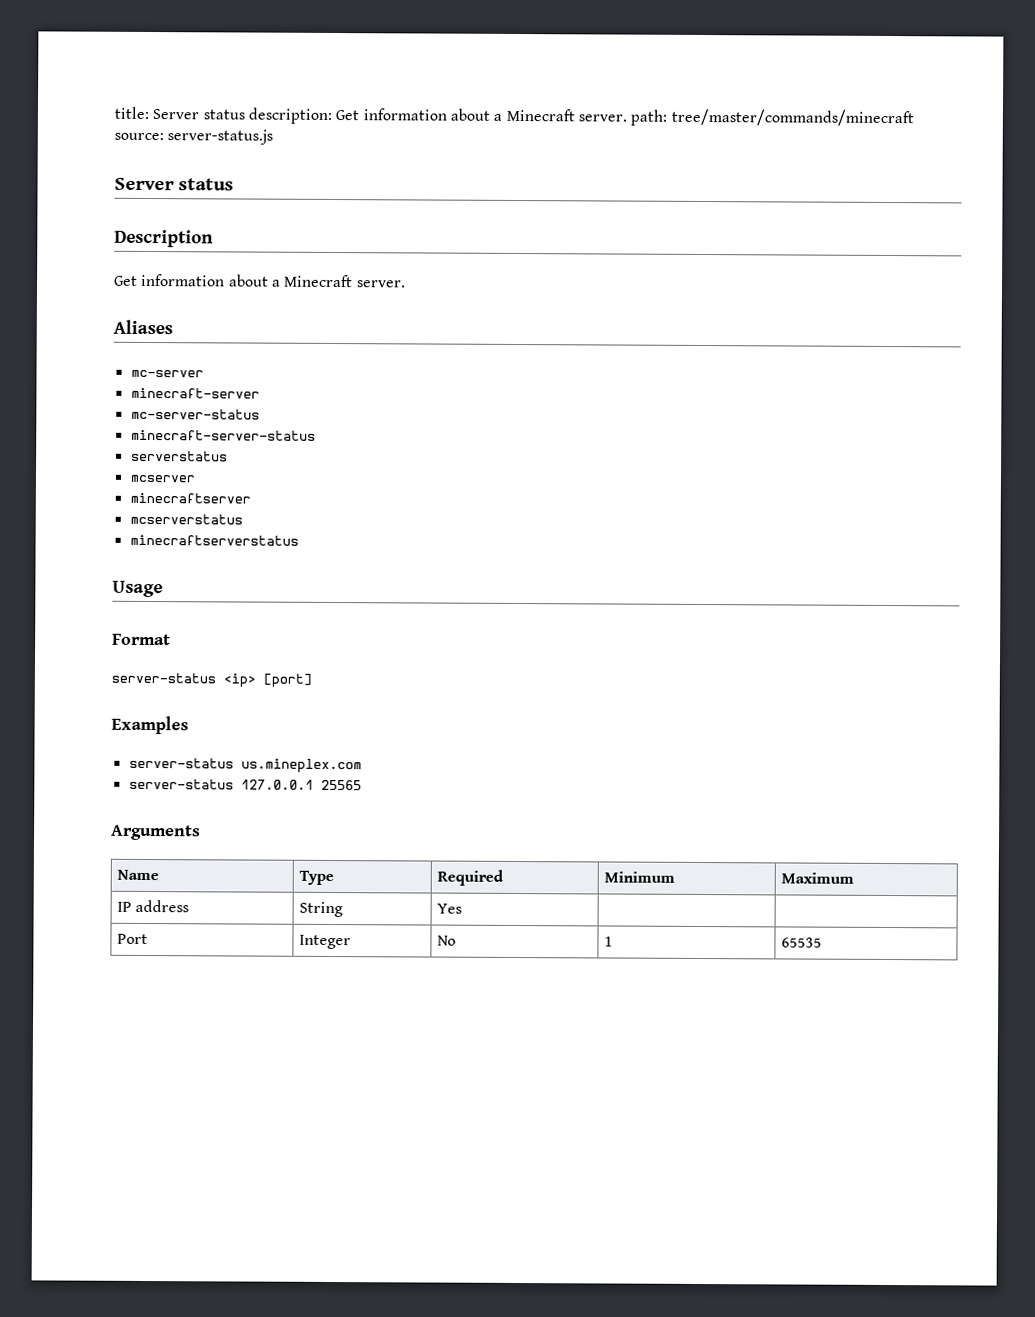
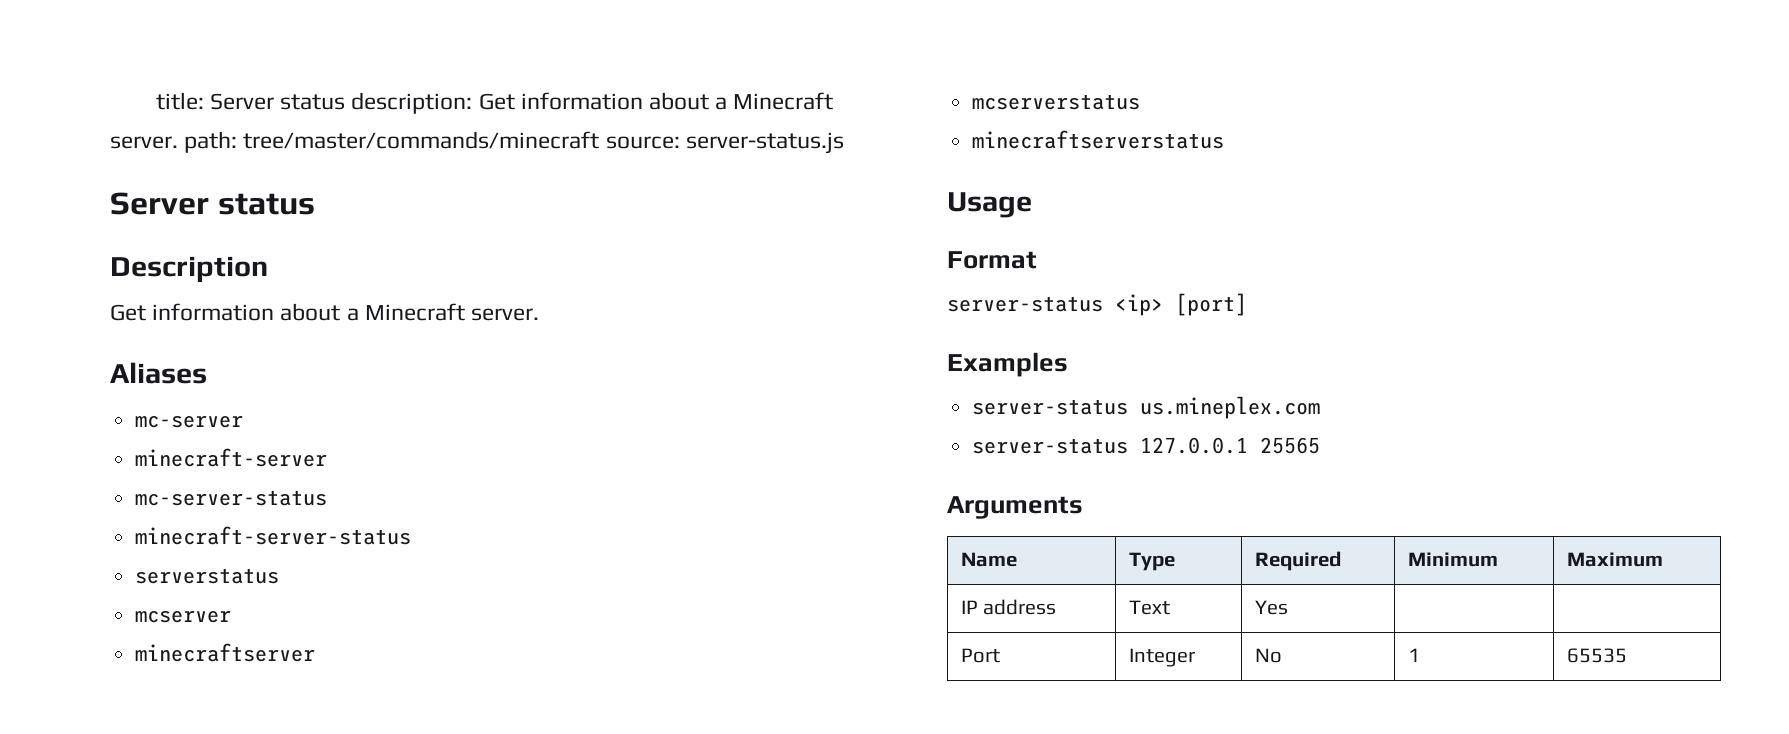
- IP address | String | Yes | |
+ IP address | Text | Yes | |

